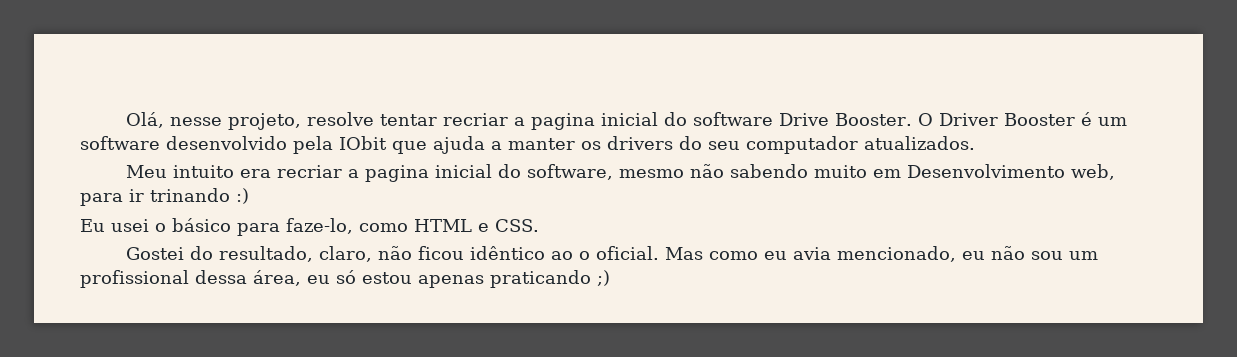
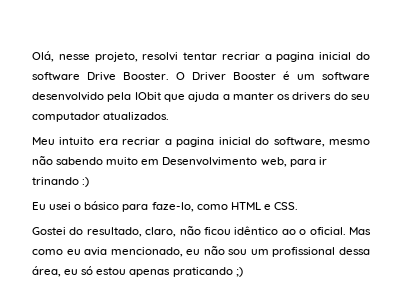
- Olá, nesse projeto, resolve tentar recriar a pagina inicial do software Drive Booster.
+ Olá, nesse projeto, resolvi tentar recriar a pagina inicial do software Drive Booster.

